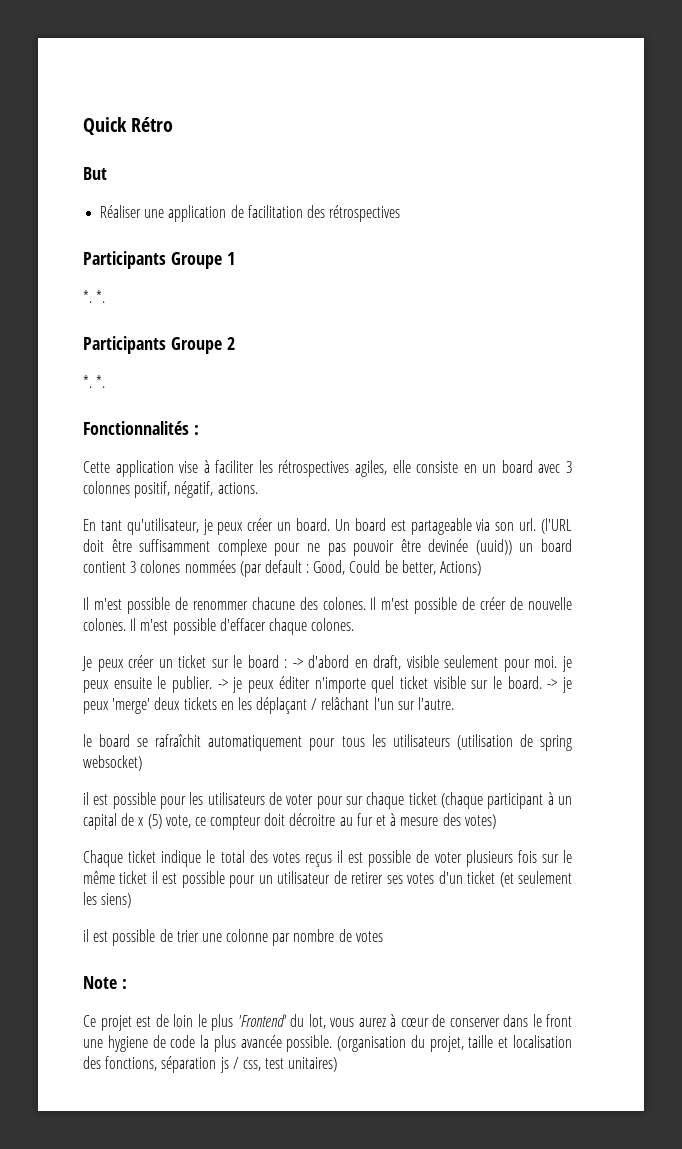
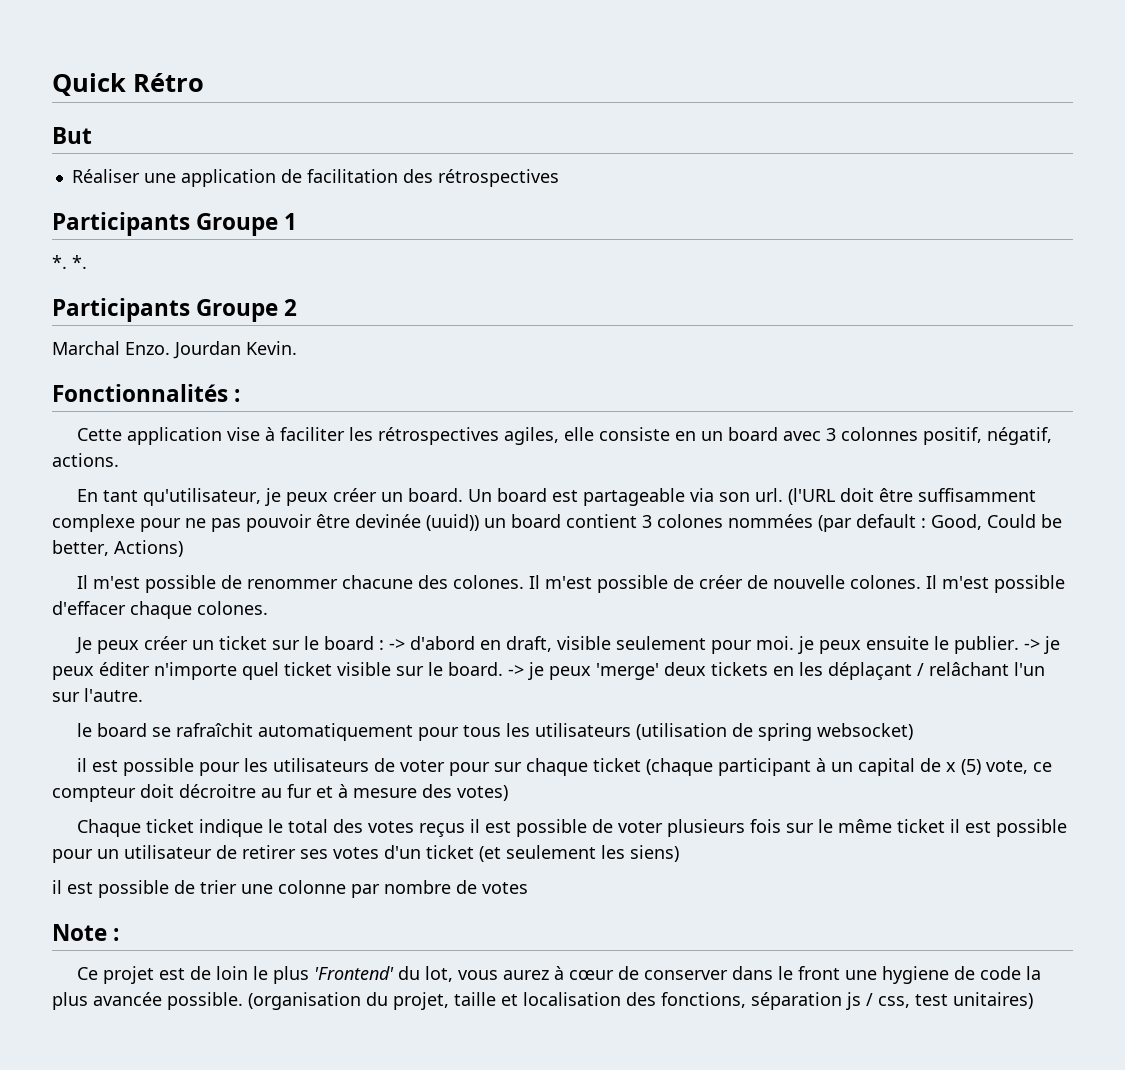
  Participants Groupe 2
- *. *.
+ Marchal Enzo. Jourdan Kevin.

